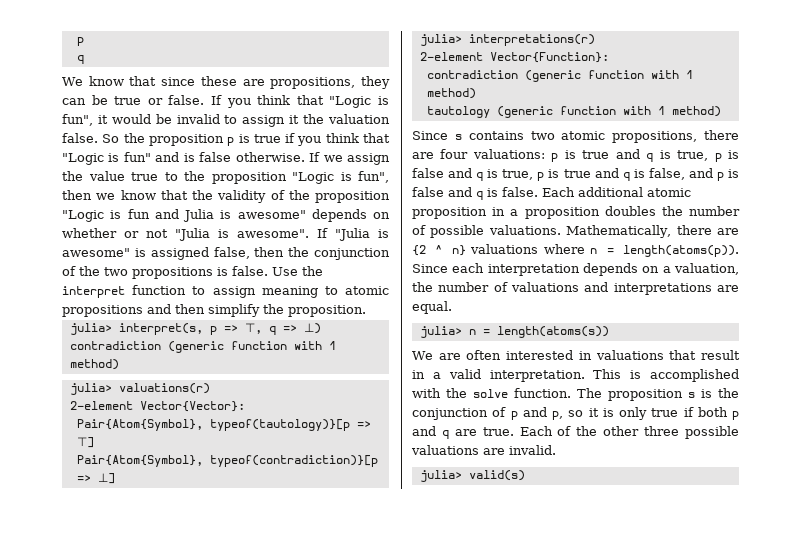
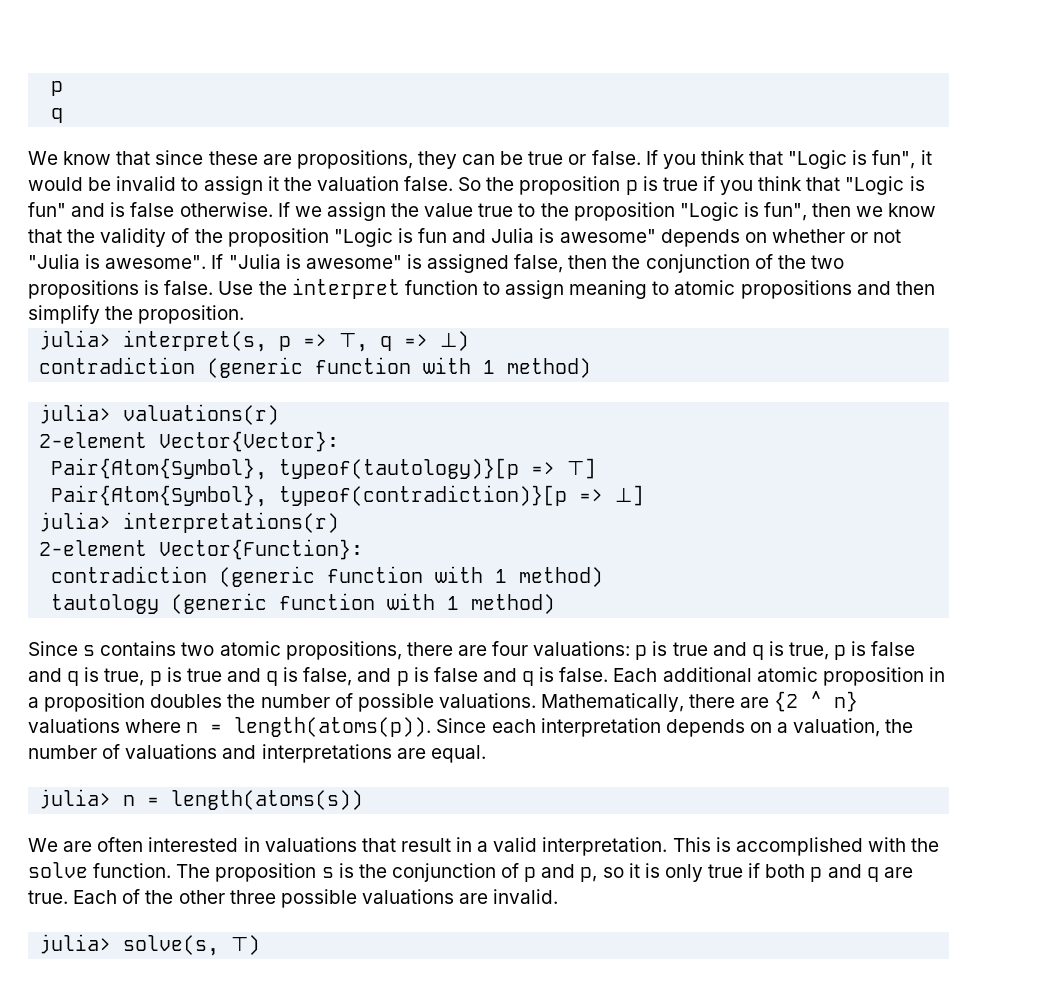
- julia> valid(s)
+ julia> solve(s, ⊤)

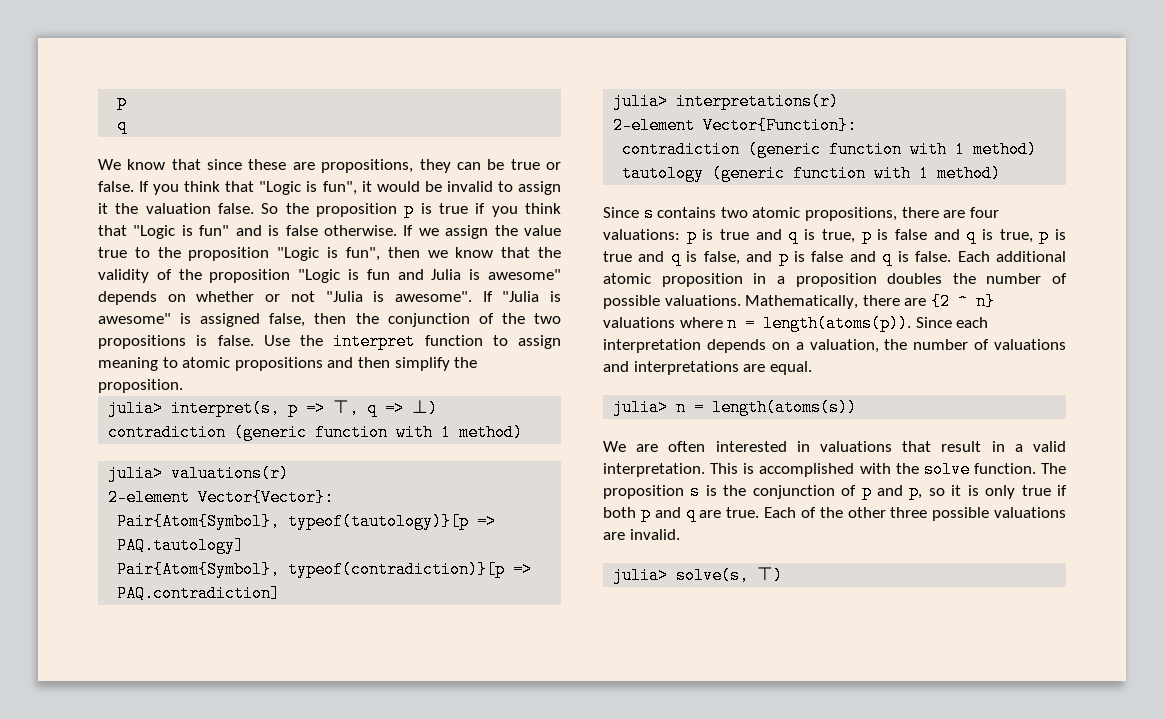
- Pair{Atom{Symbol}, typeof(tautology)}[p => ⊤]
+ Pair{Atom{Symbol}, typeof(tautology)}[p => PAQ.tautology]
- Pair{Atom{Symbol}, typeof(contradiction)}[p => ⊥]
+ Pair{Atom{Symbol}, typeof(contradiction)}[p => PAQ.contradiction]

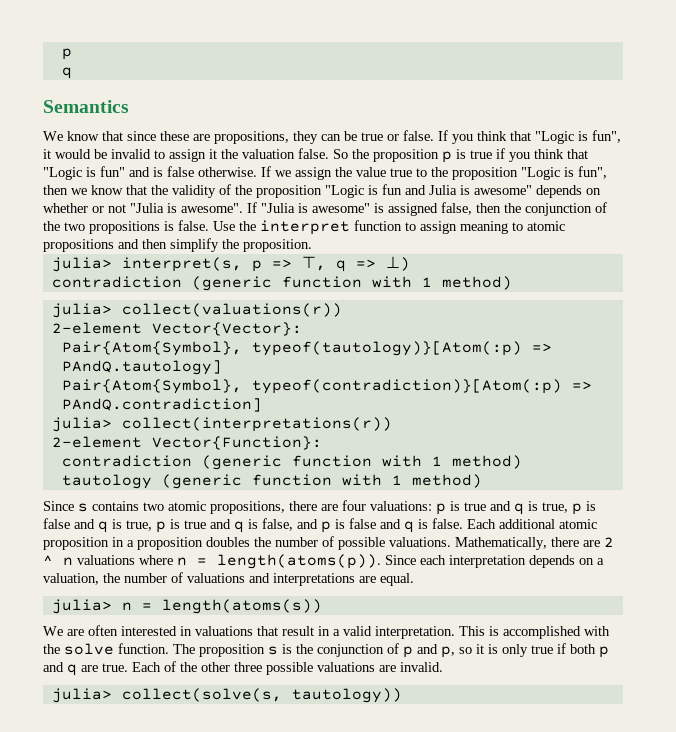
+ Semantics
- julia> valuations(r)
+ julia> collect(valuations(r))
- Pair{Atom{Symbol}, typeof(tautology)}[p => PAQ.tautology]
- Pair{Atom{Symbol}, typeof(contradiction)}[p => PAQ.contradiction]
- julia> interpretations(r)
+ Pair{Atom{Symbol}, typeof(tautology)}[Atom(:p) => PAndQ.tautology]
+ Pair{Atom{Symbol}, typeof(contradiction)}[Atom(:p) => PAndQ.contradiction]
+ julia> collect(interpretations(r))
- Mathematically, there are {2 ^ n} valuations where n = length(atoms(p)).
+ Mathematically, there are 2 ^ n valuations where n = length(atoms(p)).
- julia> solve(s, ⊤)
+ julia> collect(solve(s, tautology))

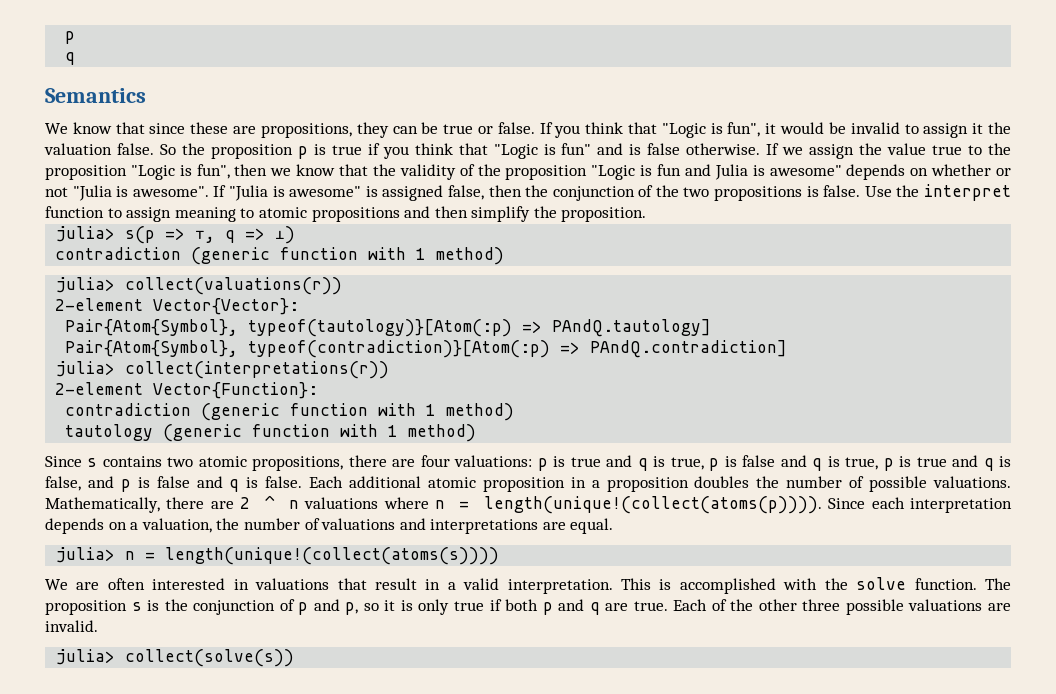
- julia> interpret(s, p => ⊤, q => ⊥)
+ julia> s(p => ⊤, q => ⊥)
- Mathematically, there are 2 ^ n valuations where n = length(atoms(p)).
+ Mathematically, there are 2 ^ n valuations where n = length(unique!(collect(atoms(p)))).
- julia> n = length(atoms(s))
+ julia> n = length(unique!(collect(atoms(s))))
- julia> collect(solve(s, tautology))
+ julia> collect(solve(s))

